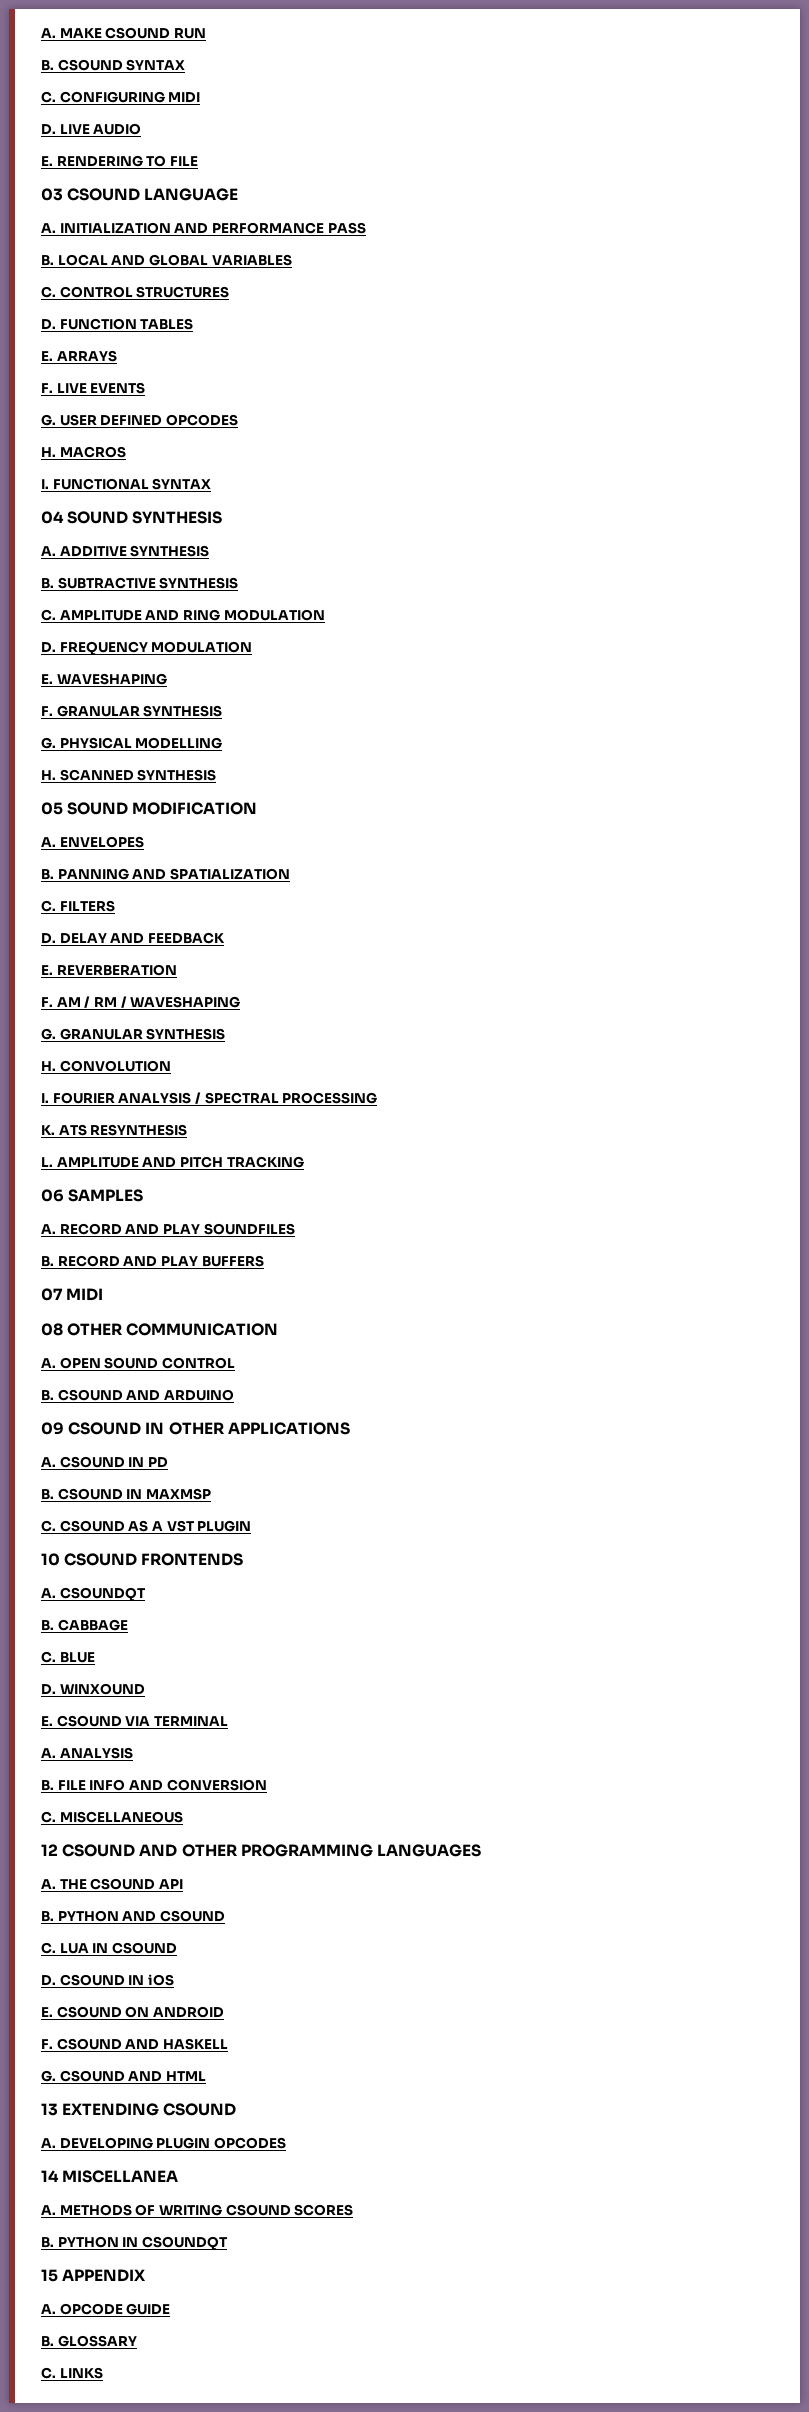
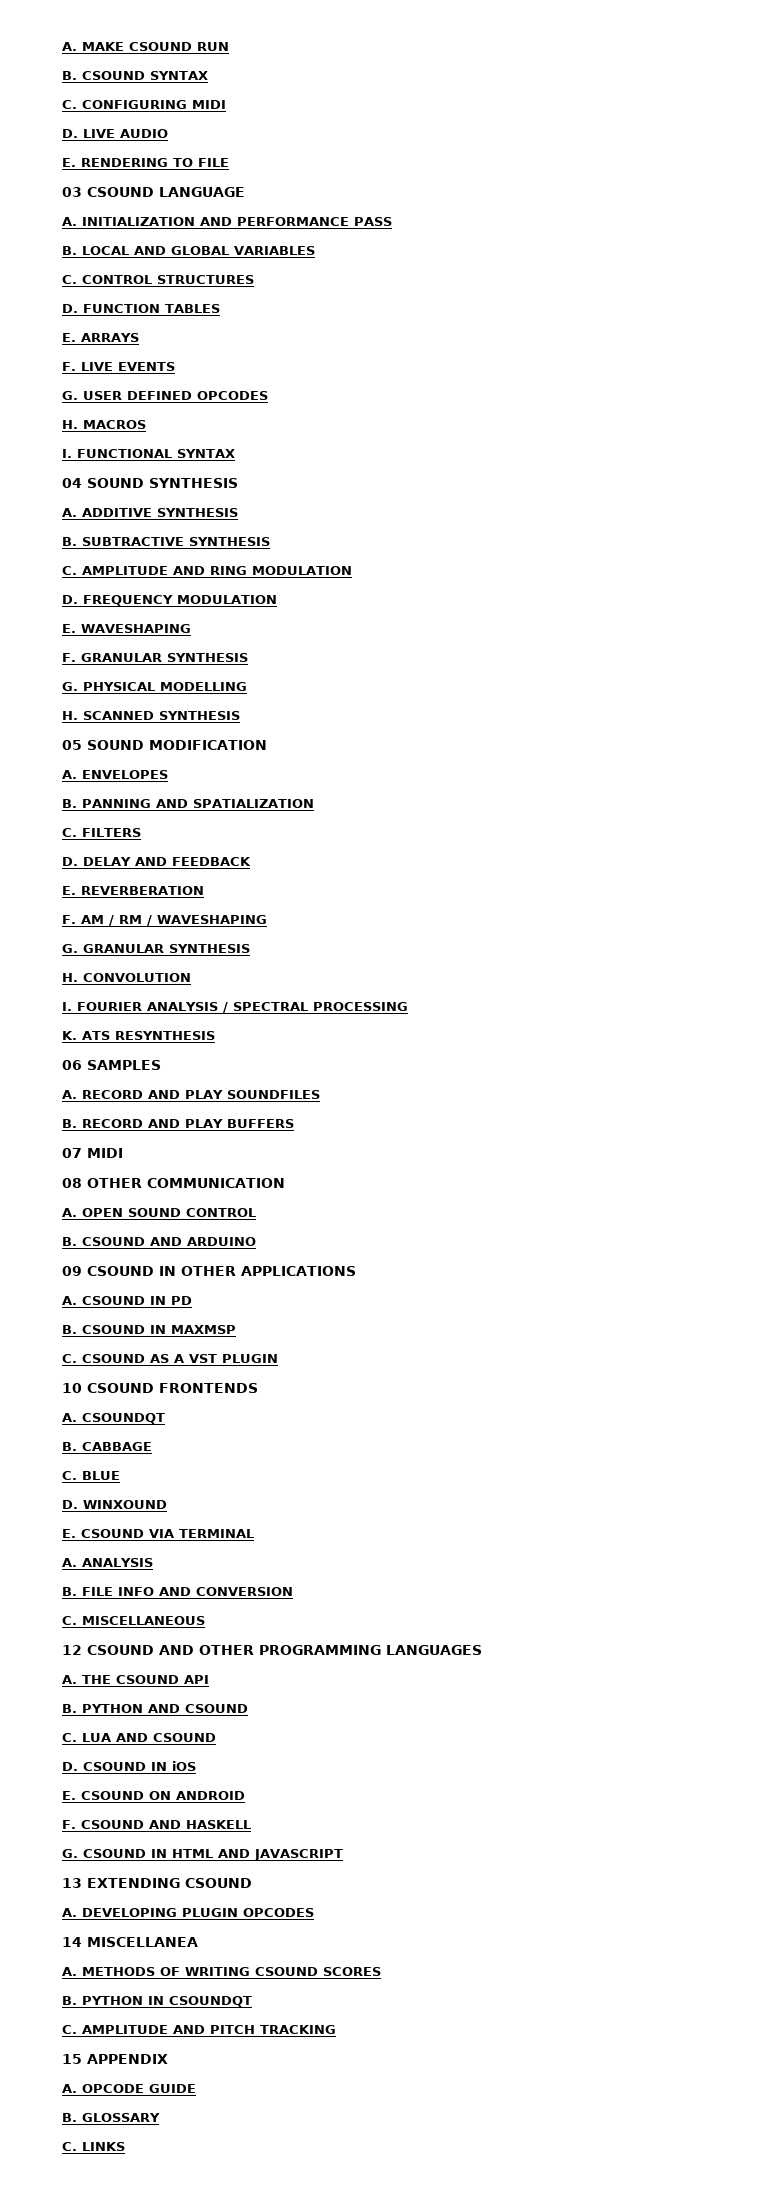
- L. AMPLITUDE AND PITCH TRACKING
- C. LUA IN CSOUND
+ C. LUA AND CSOUND
- G. CSOUND AND HTML
+ G. CSOUND IN HTML AND JAVASCRIPT
+ C. AMPLITUDE AND PITCH TRACKING

